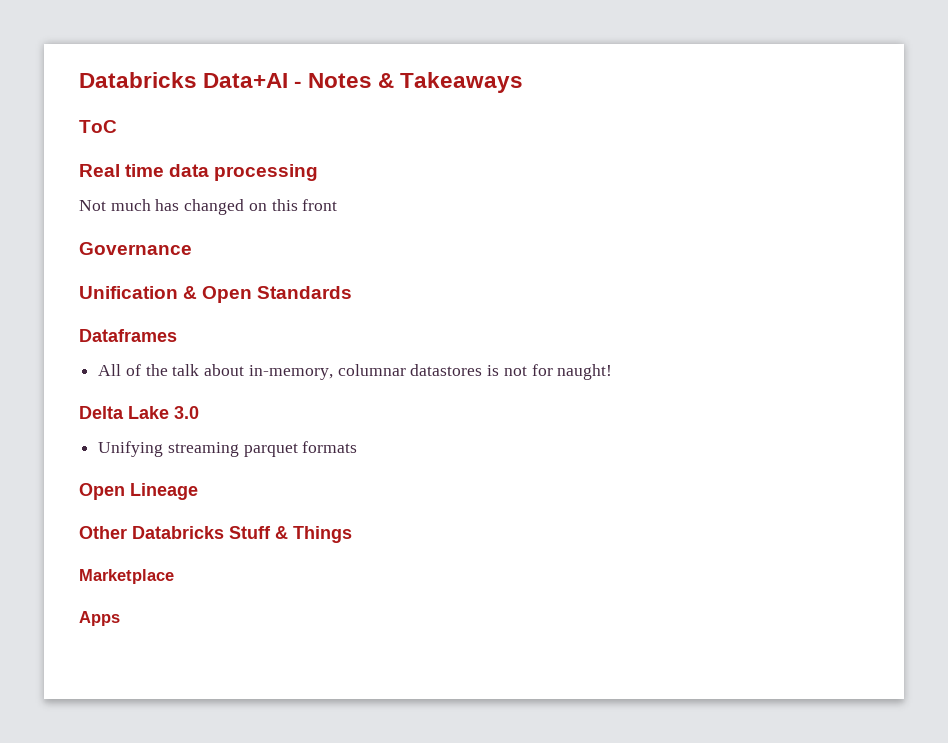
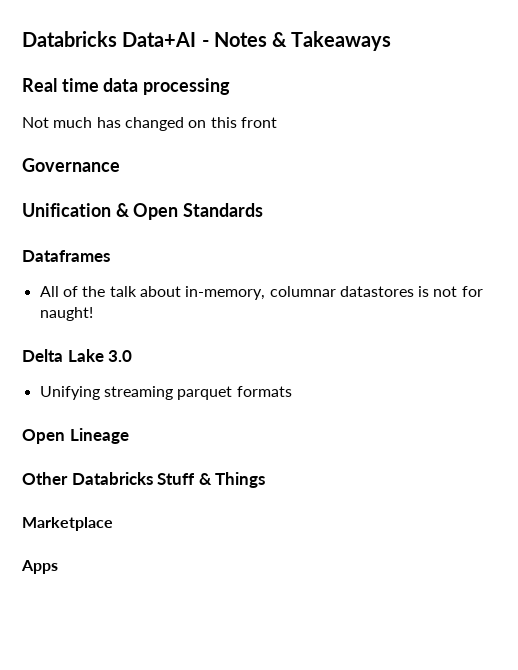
- ToC

